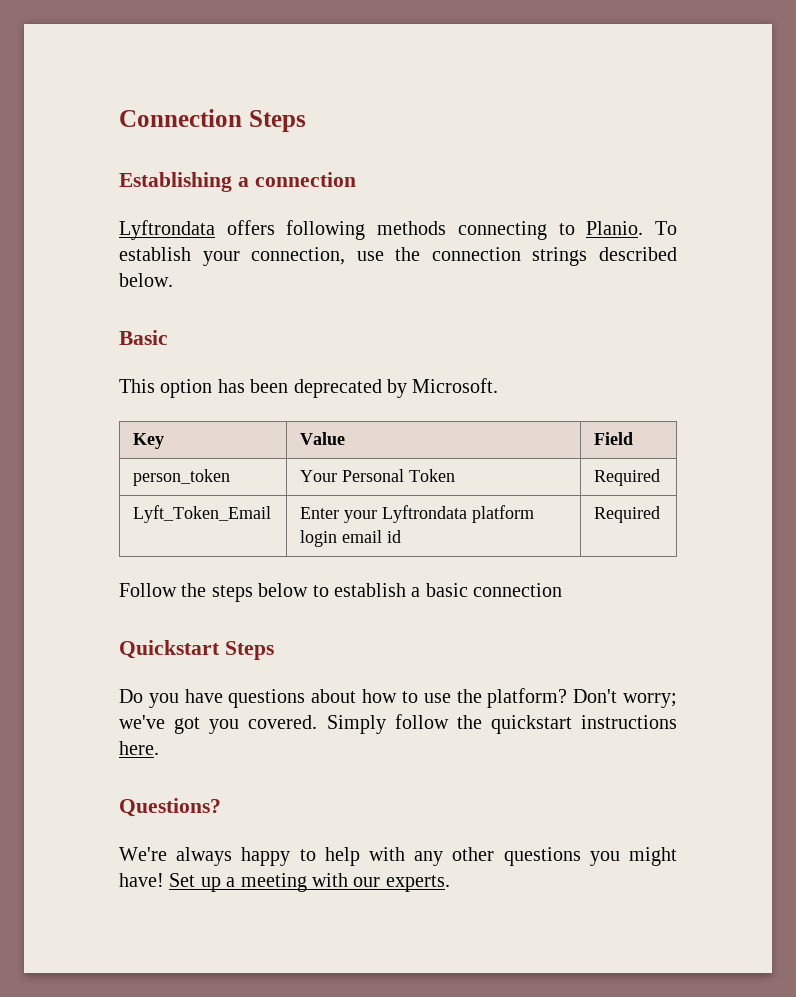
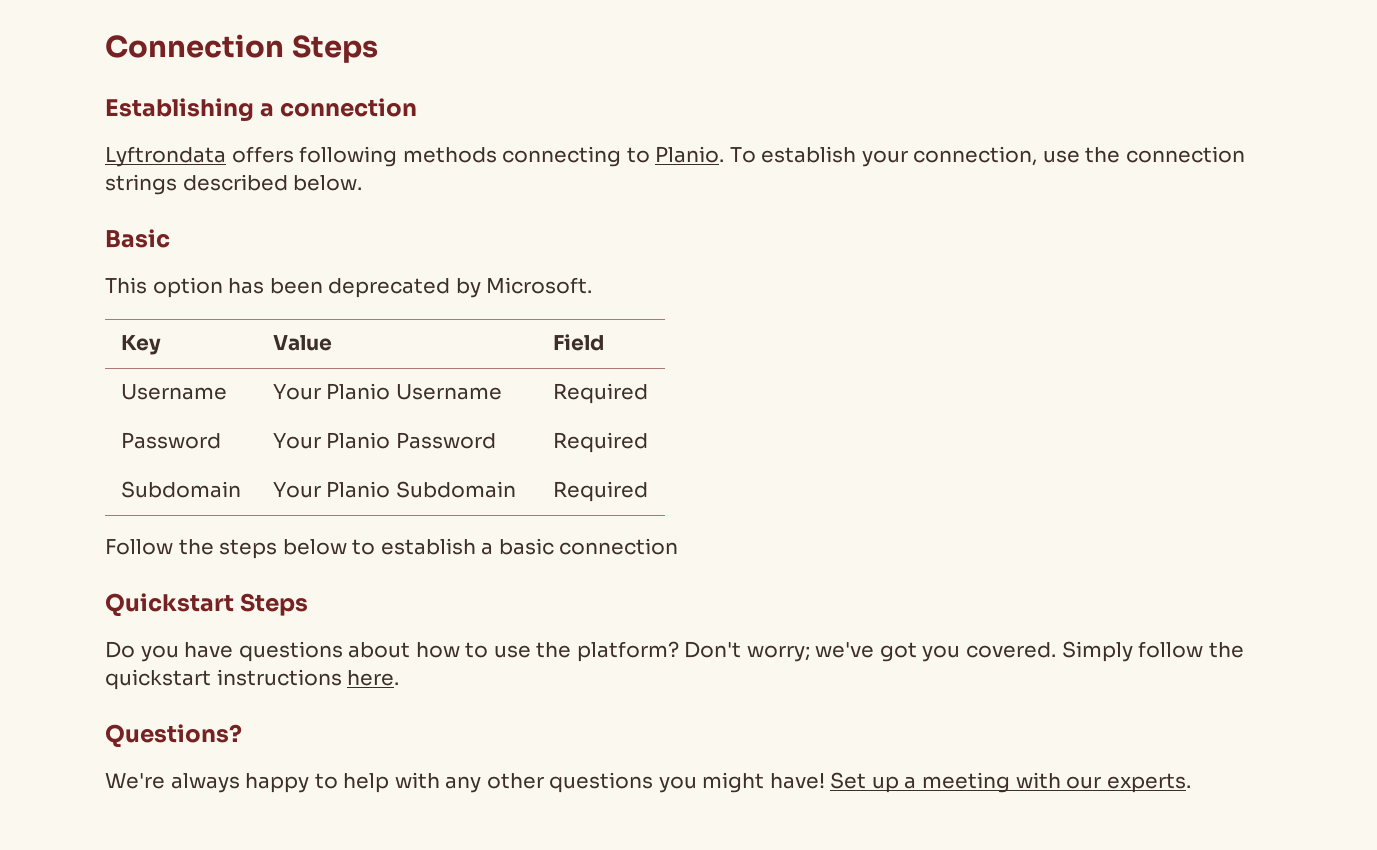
- person_token | Your Personal Token | Required
- Lyft_Token_Email | Enter your Lyftrondata platform login email id | Required
+ Username | Your Planio Username | Required
+ Password | Your Planio Password | Required
+ Subdomain | Your Planio Subdomain | Required

